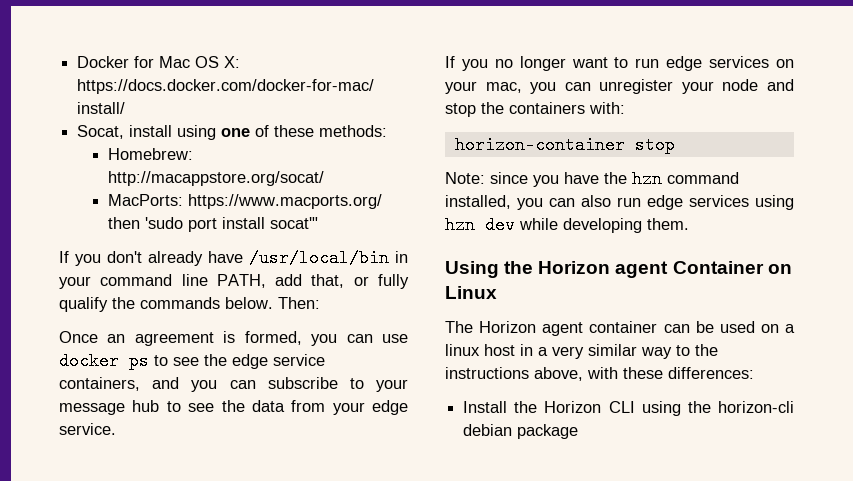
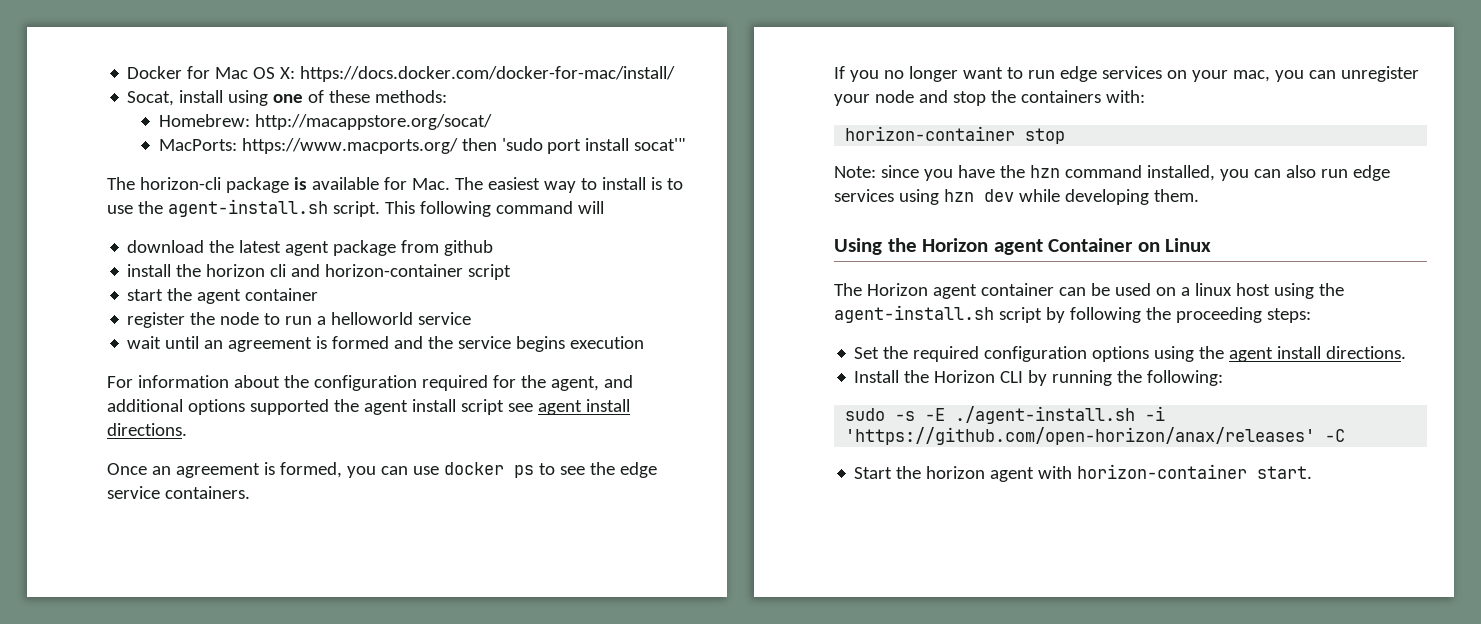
- If you don't already have /usr/local/bin in your command line PATH, add that, or fully qualify the commands below. Then:
+ The horizon-cli package is available for Mac. The easiest way to install is to use the agent-install.sh script. This following command will
+ download the latest agent package from github
+ install the horizon cli and horizon-container script
+ start the agent container
+ register the node to run a helloworld service
+ wait until an agreement is formed and the service begins execution
+ For information about the configuration required for the agent, and additional options supported the agent install script see agent install directions.
- Once an agreement is formed, you can use docker ps to see the edge service containers, and you can subscribe to your message hub to see the data from your edge service.
+ Once an agreement is formed, you can use docker ps to see the edge service containers.
- The Horizon agent container can be used on a linux host in a very similar way to the instructions above, with these differences:
- Install the Horizon CLI using the horizon-cli debian package
+ The Horizon agent container can be used on a linux host using the agent-install.sh script by following the proceeding steps:
+ Set the required configuration options using the agent install directions.
+ Install the Horizon CLI by running the following:
+ sudo -s -E ./agent-install.sh -i 'https://github.com/open-horizon/anax/releases' -C
+ Start the horizon agent with horizon-container start.

